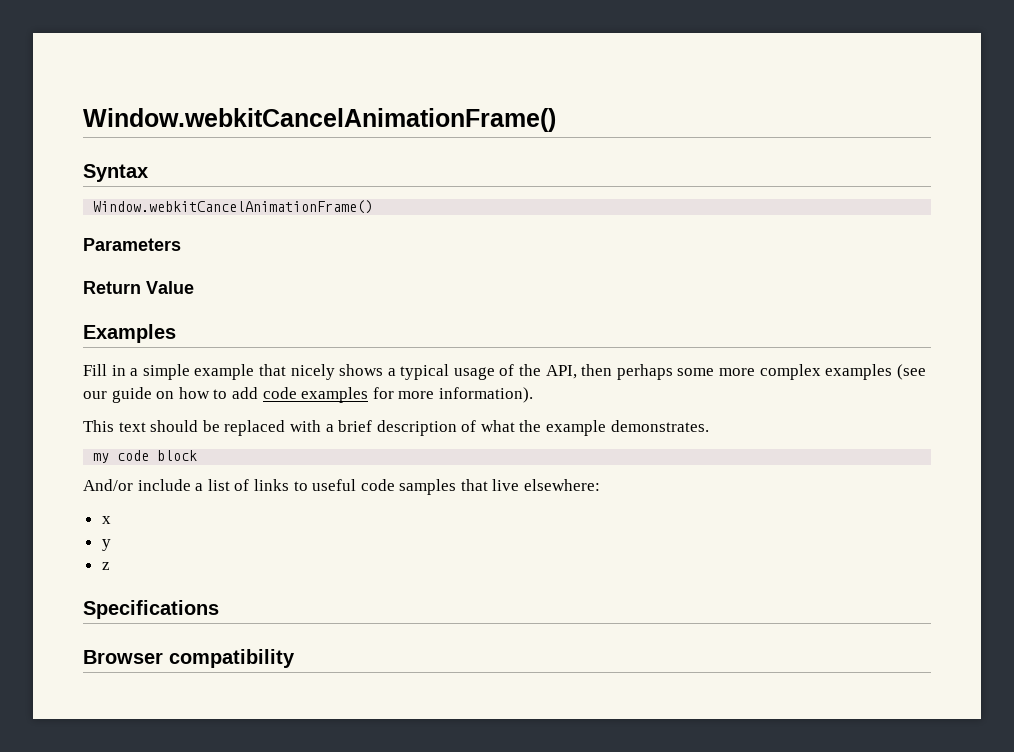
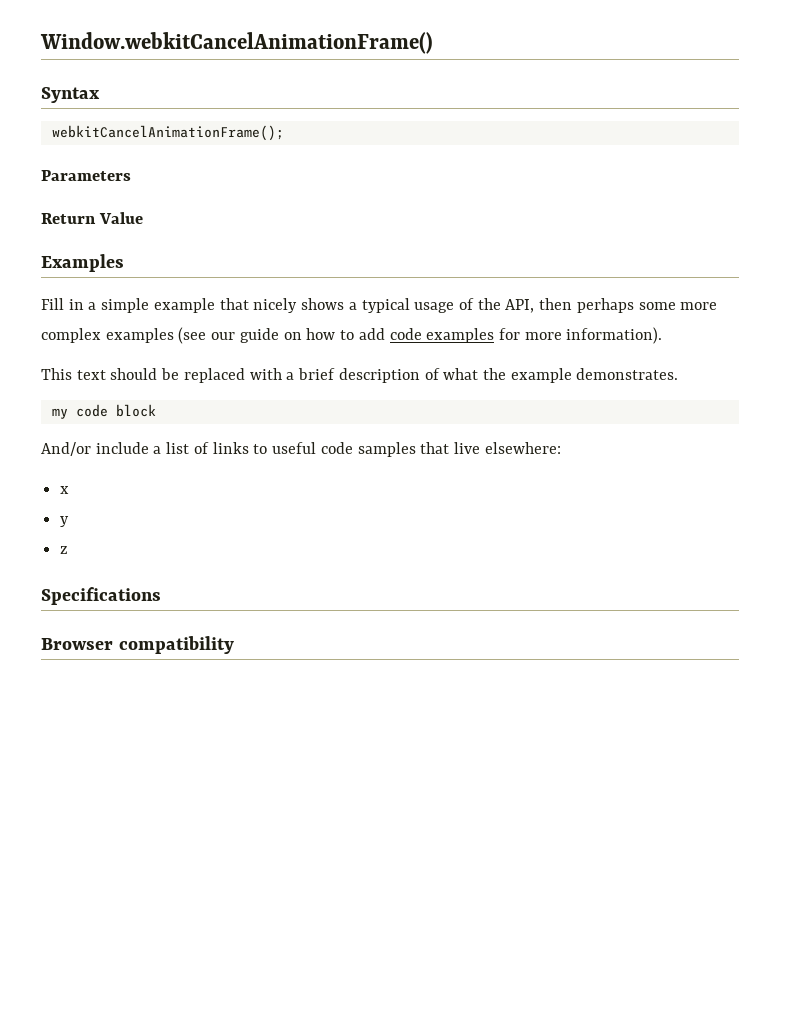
  Syntax
- Window.webkitCancelAnimationFrame()
+ webkitCancelAnimationFrame();

